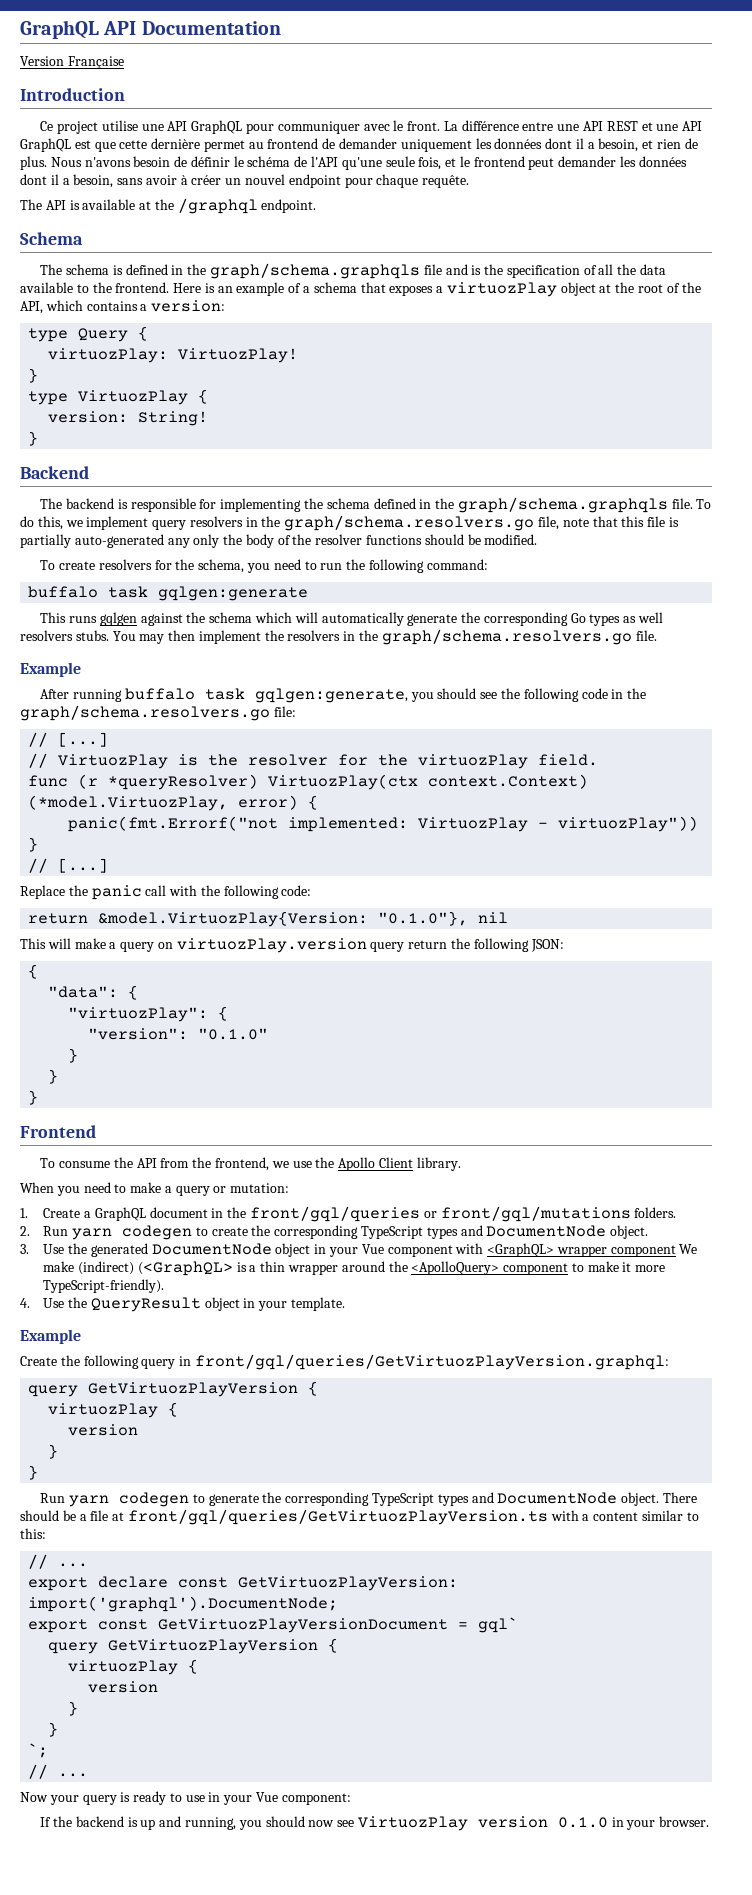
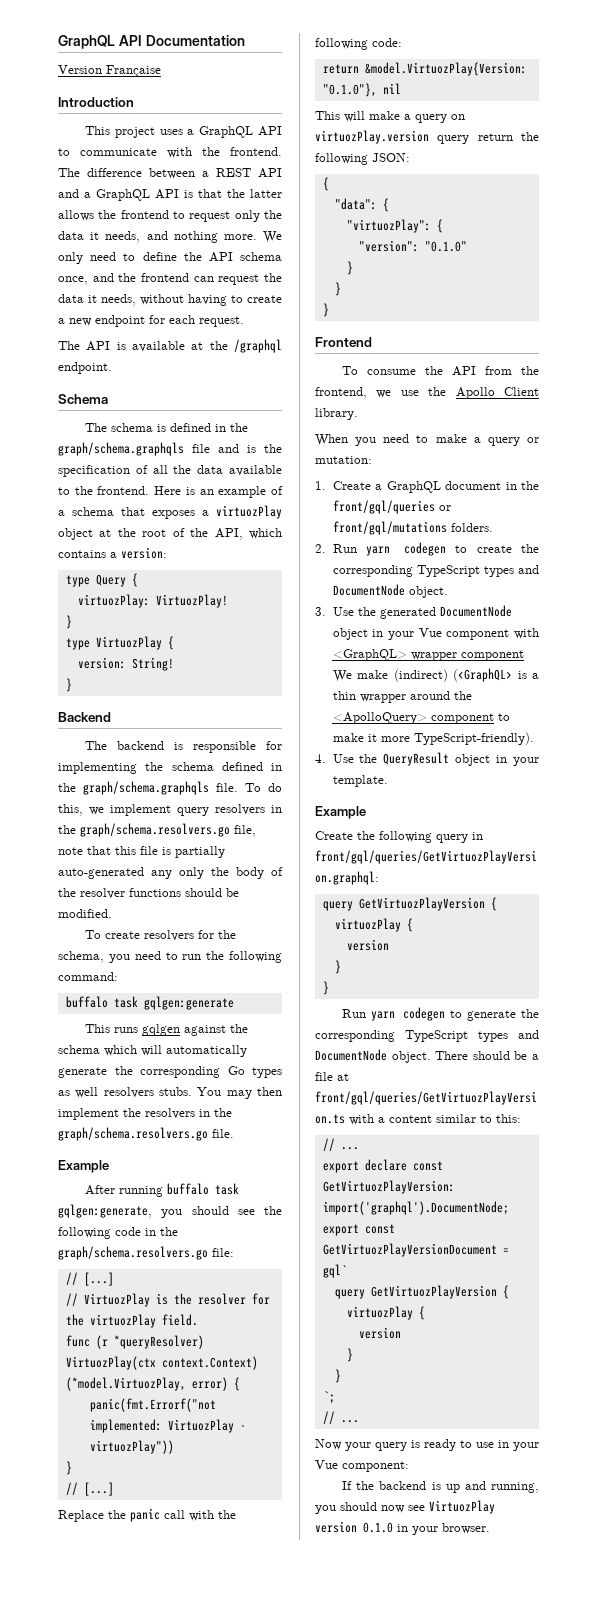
- Ce project utilise une API GraphQL pour communiquer avec le front. La différence entre une API REST et une API GraphQL est que cette dernière permet au frontend de demander uniquement les données dont il a besoin, et rien de plus. Nous n'avons besoin de définir le schéma de l'API qu'une seule fois, et le frontend peut demander les données dont il a besoin, sans avoir à créer un nouvel endpoint pour chaque requête.
+ This project uses a GraphQL API to communicate with the frontend. The difference between a REST API and a GraphQL API is that the latter allows the frontend to request only the data it needs, and nothing more. We only need to define the API schema once, and the frontend can request the data it needs, without having to create a new endpoint for each request.

